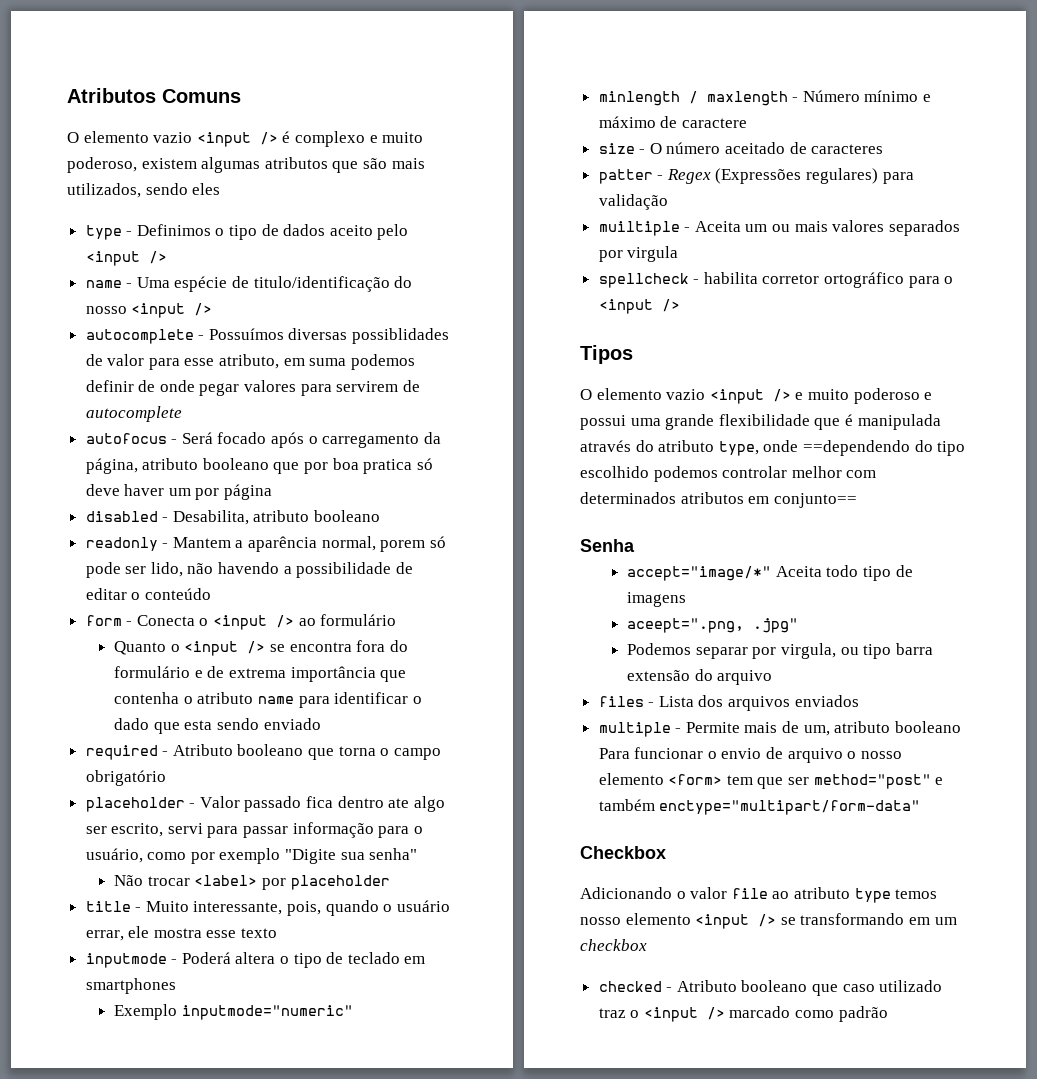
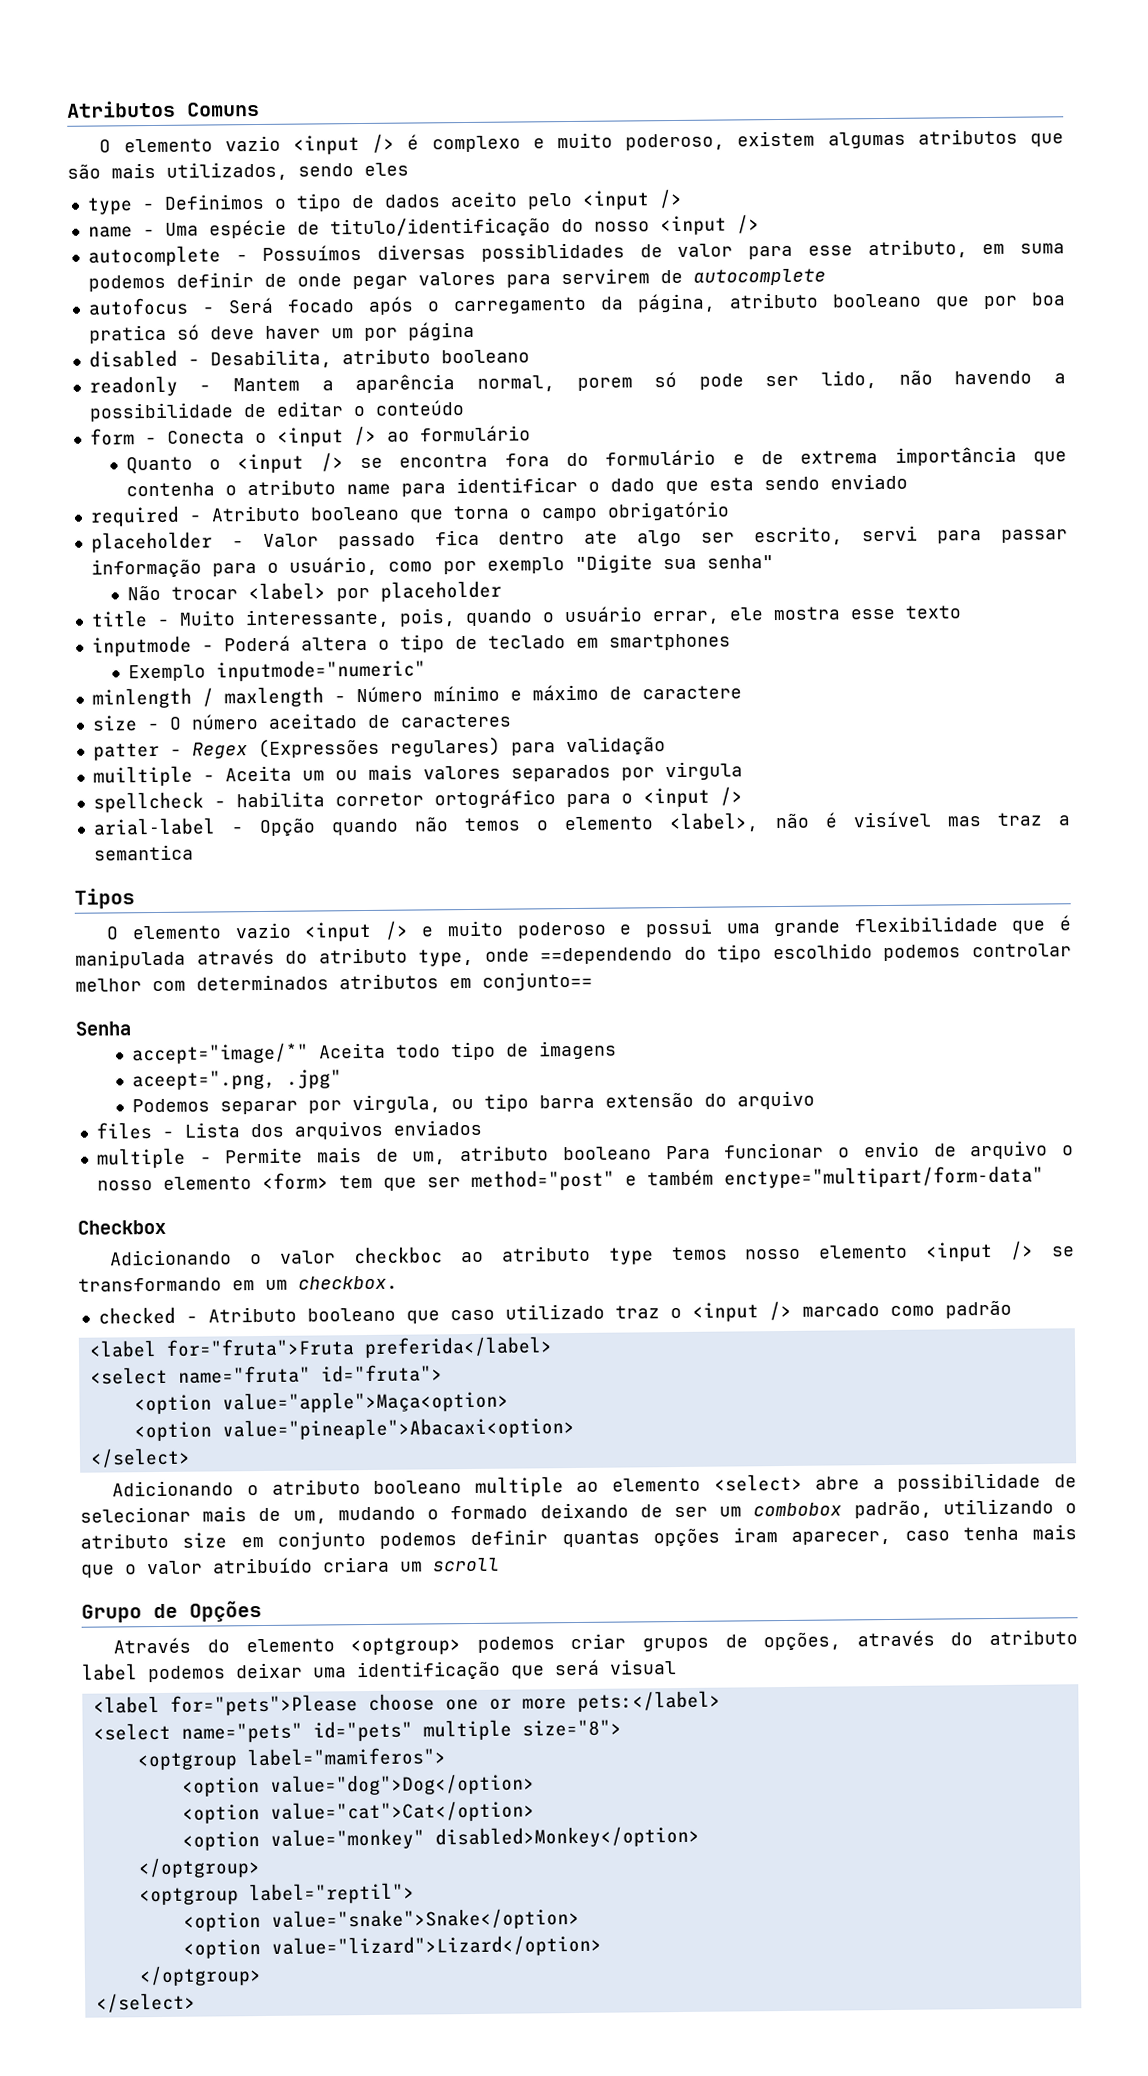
+ arial-label - Opção quando não temos o elemento <label>, não é visível mas traz a semantica
- Adicionando o valor file ao atributo type temos nosso elemento <input /> se transformando em um checkbox
+ Adicionando o valor checkboc ao atributo type temos nosso elemento <input /> se transformando em um checkbox.
+ <label for="fruta">Fruta preferida</label>
+ <select name="fruta" id="fruta">
+ <option value="apple">Maça<option>
+ <option value="pineaple">Abacaxi<option>
+ </select>
+ Adicionando o atributo booleano multiple ao elemento <select> abre a possibilidade de selecionar mais de um, mudando o formado deixando de ser um combobox padrão, utilizando o atributo size em conjunto podemos definir quantas opções iram aparecer, caso tenha mais que o valor atribuído criara um scroll
+ Grupo de Opções
+ Através do elemento <optgroup> podemos criar grupos de opções, através do atributo label podemos deixar uma identificação que será visual
+ <label for="pets">Please choose one or more pets:</label>
+ <select name="pets" id="pets" multiple size="8">
+ <optgroup label="mamiferos">
+ <option value="dog">Dog</option>
+ <option value="cat">Cat</option>
+ <option value="monkey" disabled>Monkey</option>
+ </optgroup>
+ <optgroup label="reptil">
+ <option value="snake">Snake</option>
+ <option value="lizard">Lizard</option>
+ </optgroup>
+ </select>

